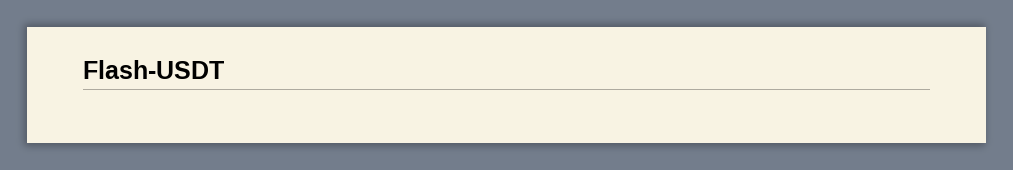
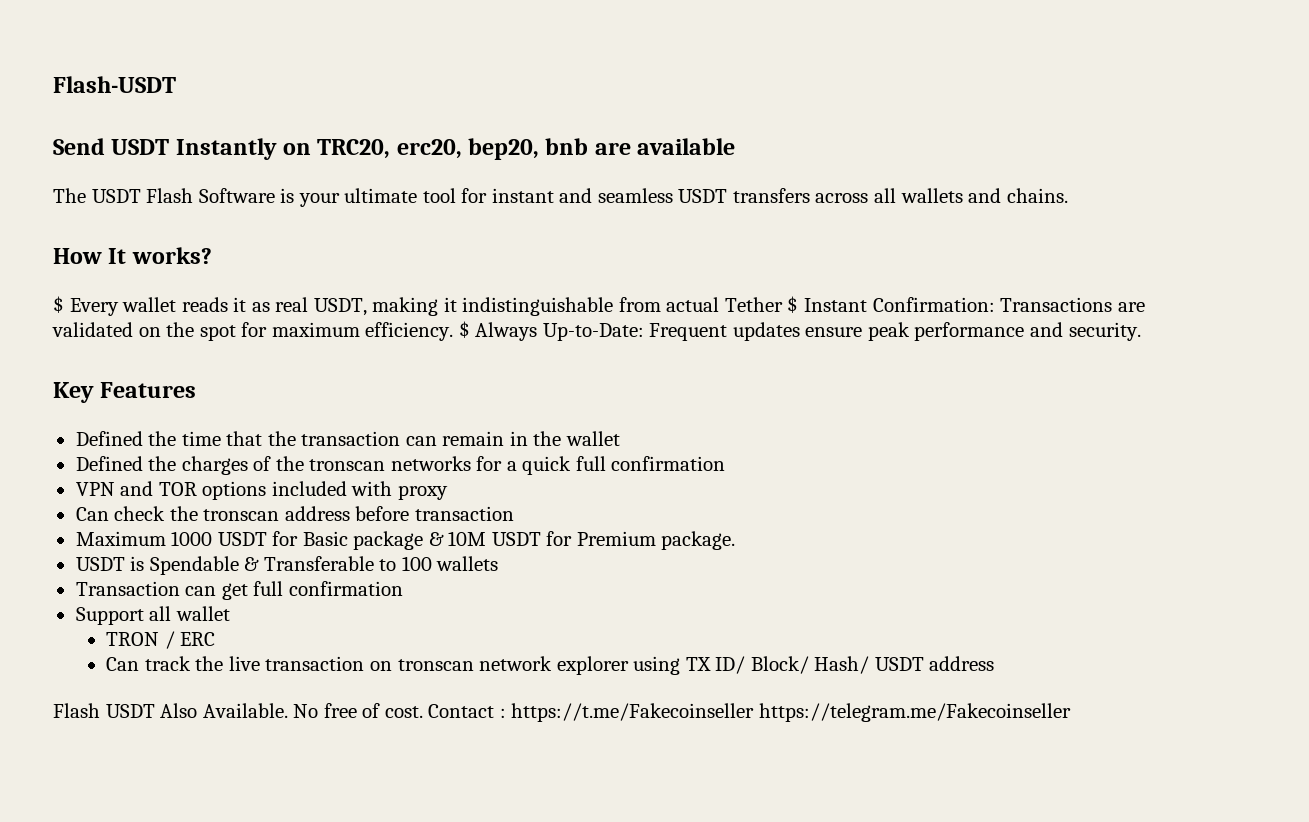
+ Send USDT Instantly on TRC20, erc20, bep20, bnb are available
+ The USDT Flash Software is your ultimate tool for instant and seamless USDT transfers across all wallets and chains.
+ How It works?
+ $ Every wallet reads it as real USDT, making it indistinguishable from actual Tether $ Instant Confirmation: Transactions are validated on the spot for maximum efficiency. $ Always Up-to-Date: Frequent updates ensure peak performance and security.
+ Key Features
+ Defined the time that the transaction can remain in the wallet
+ Defined the charges of the tronscan networks for a quick full confirmation
+ VPN and TOR options included with proxy
+ Can check the tronscan address before transaction
+ Maximum 1000 USDT for Basic package & 10M USDT for Premium package.
+ USDT is Spendable & Transferable to 100 wallets
+ Transaction can get full confirmation
+ Support all wallet
+ TRON / ERC
+ Can track the live transaction on tronscan network explorer using TX ID/ Block/ Hash/ USDT address
+ Flash USDT Also Available. No free of cost. Contact : https://t.me/Fakecoinseller https://telegram.me/Fakecoinseller

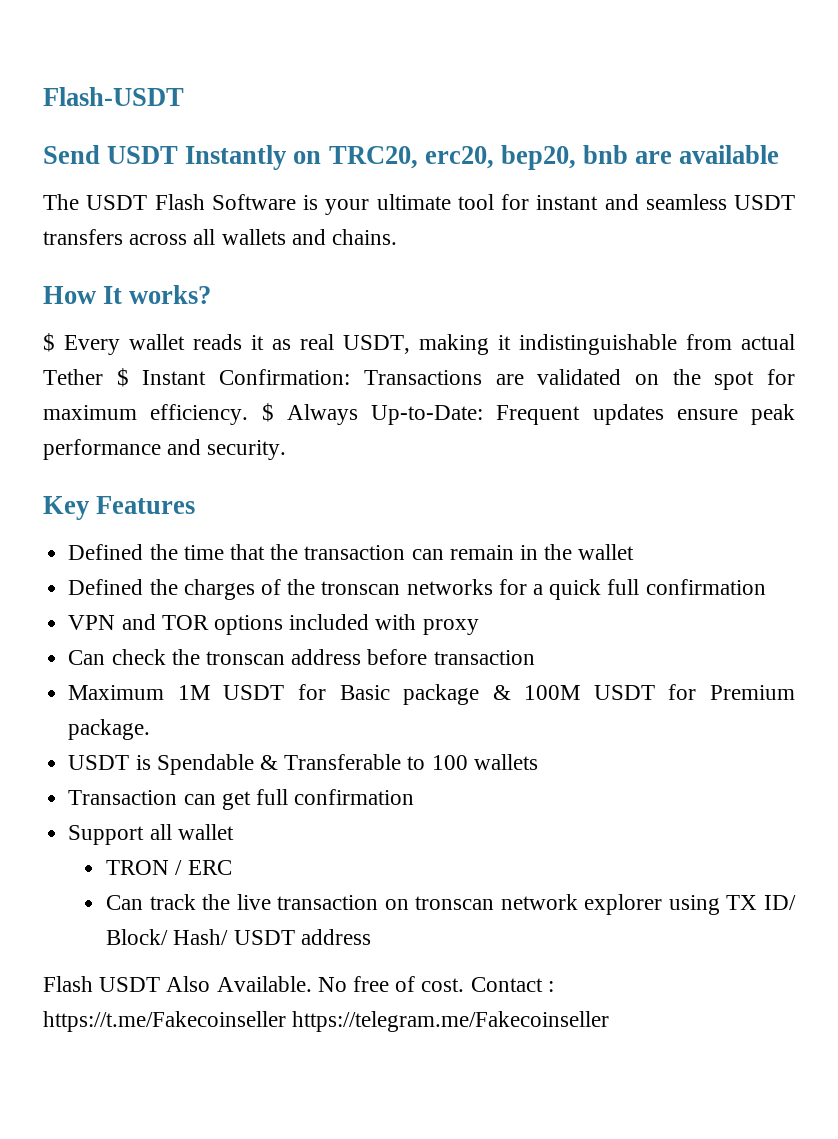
- Maximum 1000 USDT for Basic package & 10M USDT for Premium package.
+ Maximum 1M USDT for Basic package & 100M USDT for Premium package.

